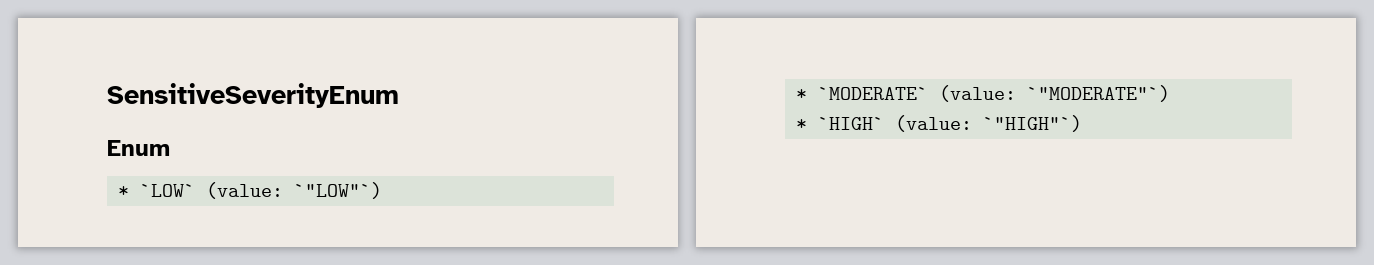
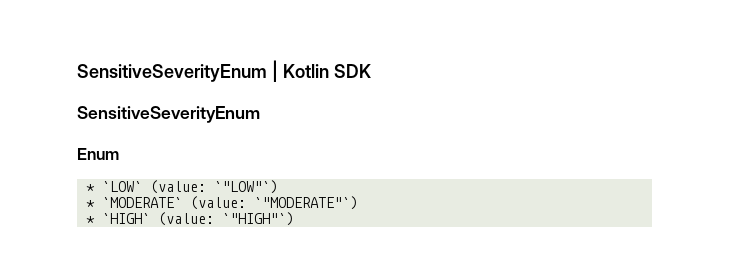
+ SensitiveSeverityEnum | Kotlin SDK

